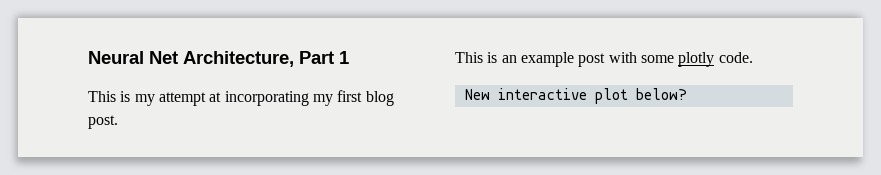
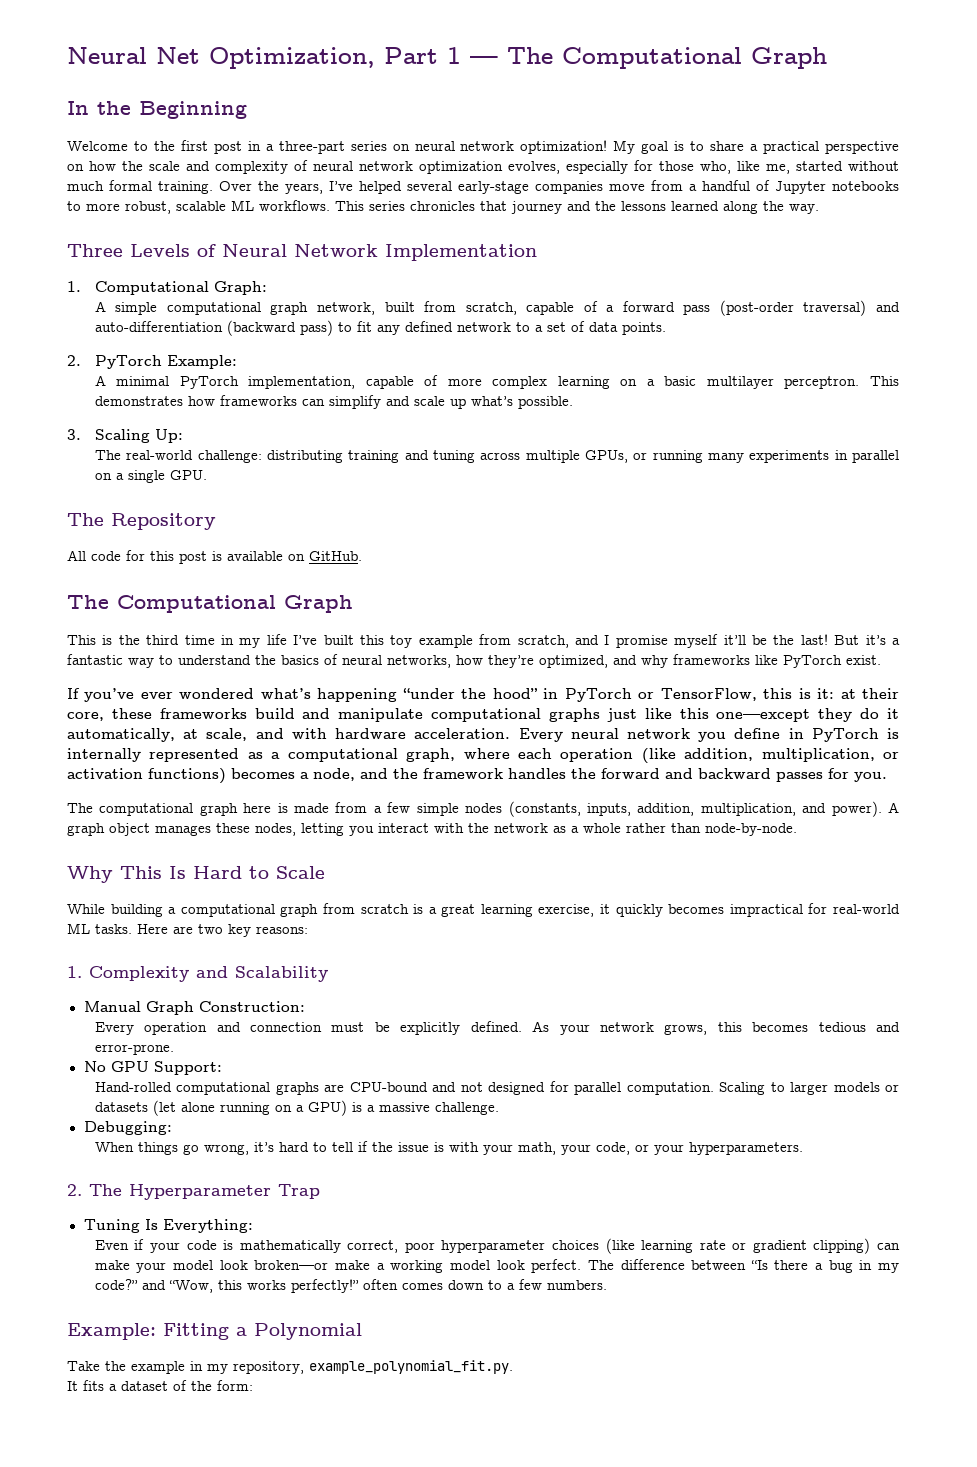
- Neural Net Architecture, Part 1
- This is my attempt at incorporating my first blog post.
- This is an example post with some plotly code.
- New interactive plot below?
+ Neural Net Optimization, Part 1 — The Computational Graph
+ In the Beginning
+ Welcome to the first post in a three-part series on neural network optimization! My goal is to share a practical perspective on how the scale and complexity of neural network optimization evolves, especially for those who, like me, started without much formal training. Over the years, I’ve helped several early-stage companies move from a handful of Jupyter notebooks to more robust, scalable ML workflows. This series chronicles that journey and the lessons learned along the way.
+ Three Levels of Neural Network Implementation
+ 1. Computational Graph:
+ A simple computational graph network, built from scratch, capable of a forward pass (post-order traversal) and auto-differentiation (backward pass) to fit any defined network to a set of data points.
+ 2. PyTorch Example:
+ A minimal PyTorch implementation, capable of more complex learning on a basic multilayer perceptron. This demonstrates how frameworks can simplify and scale up what’s possible.
+ 3. Scaling Up:
+ The real-world challenge: distributing training and tuning across multiple GPUs, or running many experiments in parallel on a single GPU.
+ The Repository
+ All code for this post is available on GitHub.
+ The Computational Graph
+ This is the third time in my life I’ve built this toy example from scratch, and I promise myself it’ll be the last! But it’s a fantastic way to understand the basics of neural networks, how they’re optimized, and why frameworks like PyTorch exist.
+ If you’ve ever wondered what’s happening “under the hood” in PyTorch or TensorFlow, this is it: at their core, these frameworks build and manipulate computational graphs just like this one—except they do it automatically, at scale, and with hardware acceleration. Every neural network you define in PyTorch is internally represented as a computational graph, where each operation (like addition, multiplication, or activation functions) becomes a node, and the framework handles the forward and backward passes for you.
+ The computational graph here is made from a few simple nodes (constants, inputs, addition, multiplication, and power). A graph object manages these nodes, letting you interact with the network as a whole rather than node-by-node.
+ Why This Is Hard to Scale
+ While building a computational graph from scratch is a great learning exercise, it quickly becomes impractical for real-world ML tasks. Here are two key reasons:
+ 1. Complexity and Scalability
+ Manual Graph Construction:
+ Every operation and connection must be explicitly defined. As your network grows, this becomes tedious and error-prone.
+ No GPU Support:
+ Hand-rolled computational graphs are CPU-bound and not designed for parallel computation. Scaling to larger models or datasets (let alone running on a GPU) is a massive challenge.
+ Debugging:
+ When things go wrong, it’s hard to tell if the issue is with your math, your code, or your hyperparameters.
+ 2. The Hyperparameter Trap
+ Tuning Is Everything:
+ Even if your code is mathematically correct, poor hyperparameter choices (like learning rate or gradient clipping) can make your model look broken—or make a working model look perfect. The difference between “Is there a bug in my code?” and “Wow, this works perfectly!” often comes down to a few numbers.
+ Example: Fitting a Polynomial
+ Take the example in my repository, example_polynomial_fit.py.
+ It fits a dataset of the form:

